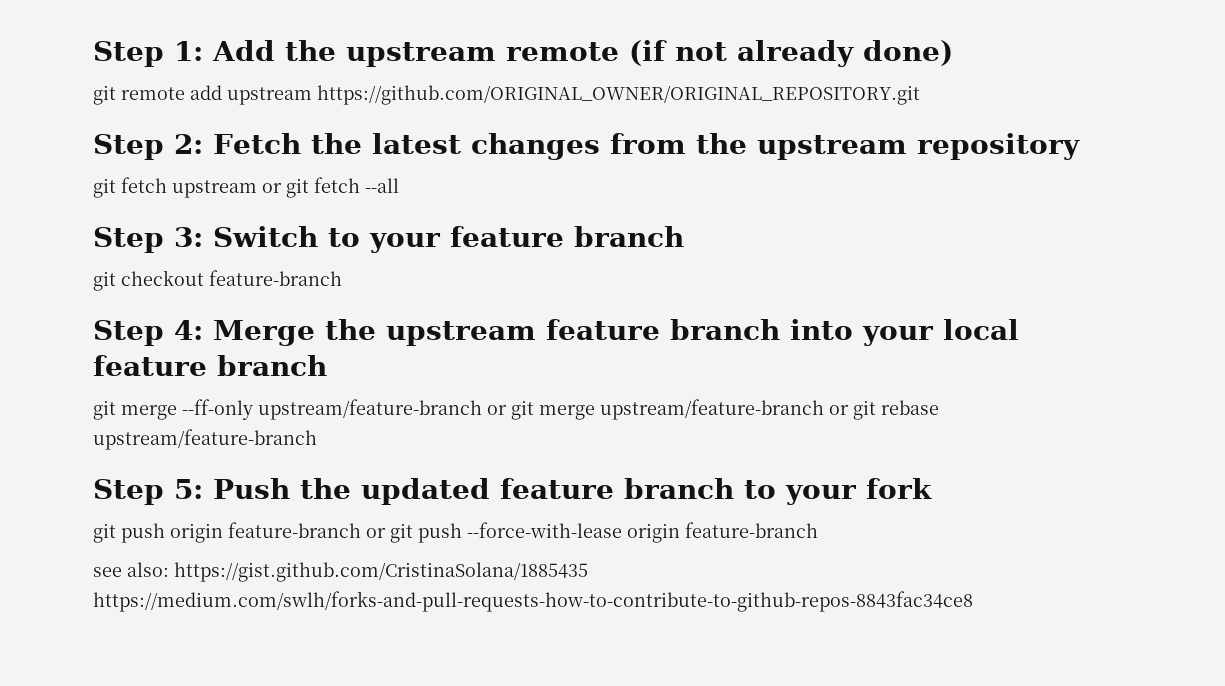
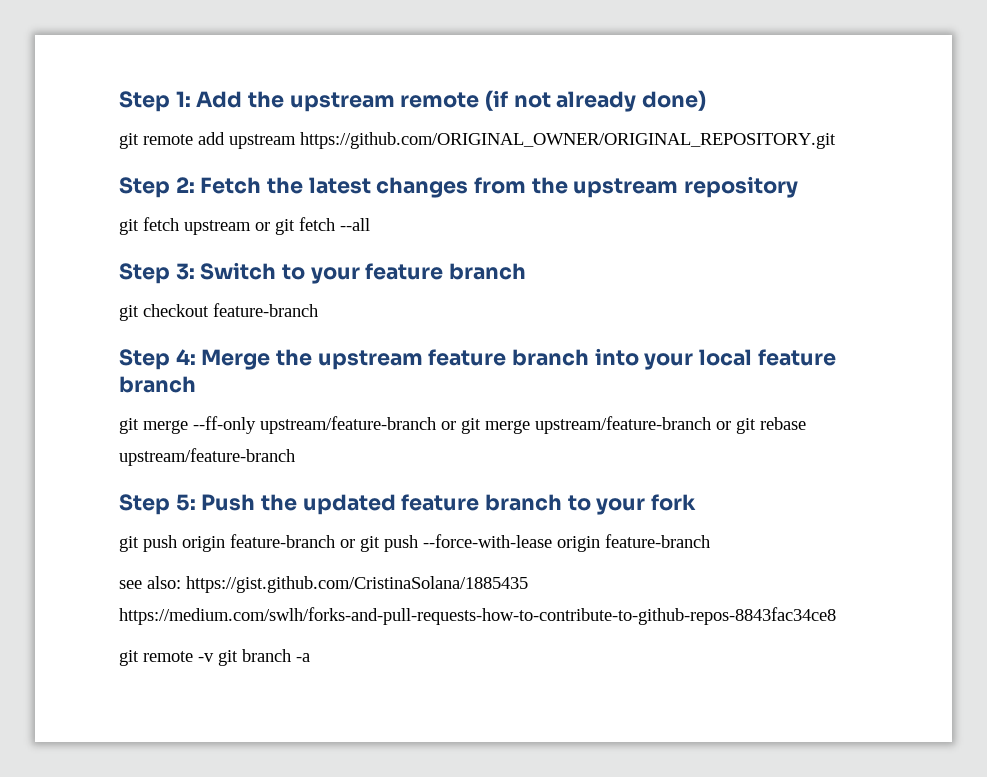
+ git remote -v git branch -a

